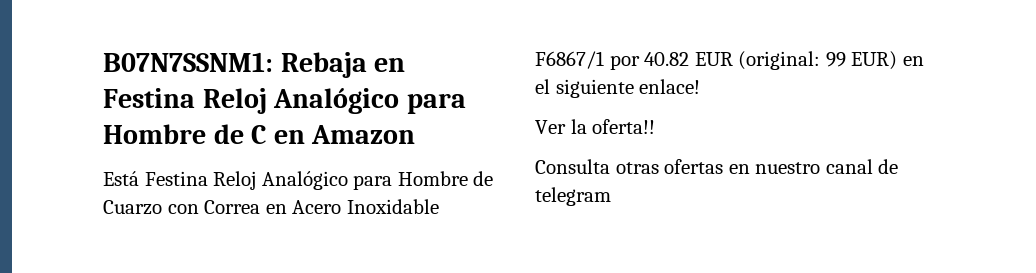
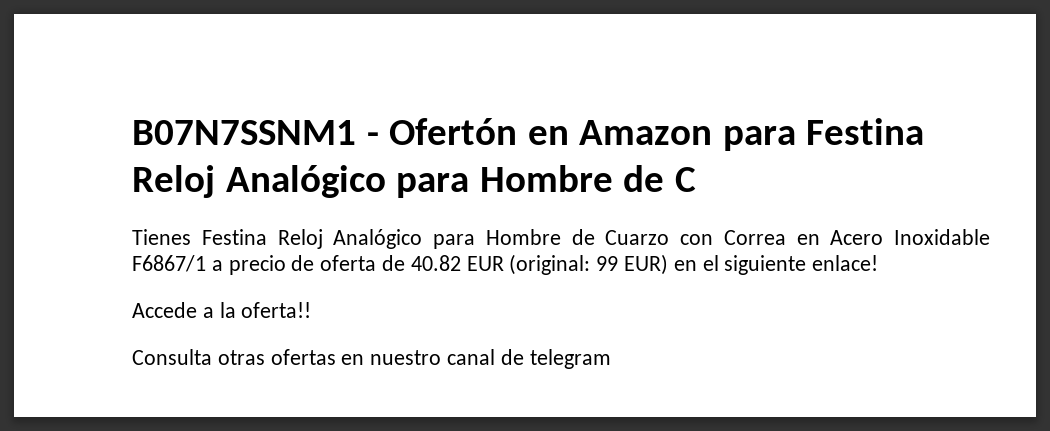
- B07N7SSNM1: Rebaja en Festina Reloj Analógico para Hombre de C en Amazon
- Está Festina Reloj Analógico para Hombre de Cuarzo con Correa en Acero Inoxidable F6867/1 por 40.82 EUR (original: 99 EUR) en el siguiente enlace!
+ B07N7SSNM1 - Ofertón en Amazon para Festina Reloj Analógico para Hombre de C
+ Tienes Festina Reloj Analógico para Hombre de Cuarzo con Correa en Acero Inoxidable F6867/1 a precio de oferta de 40.82 EUR (original: 99 EUR) en el siguiente enlace!
- Ver la oferta!!
+ Accede a la oferta!!

